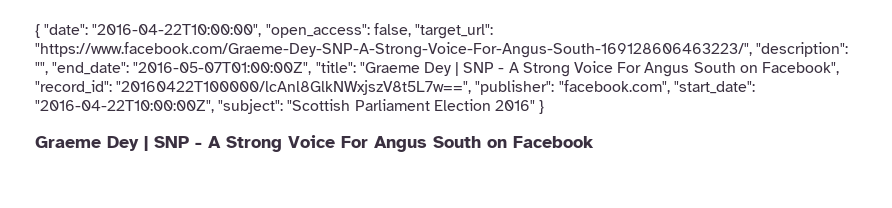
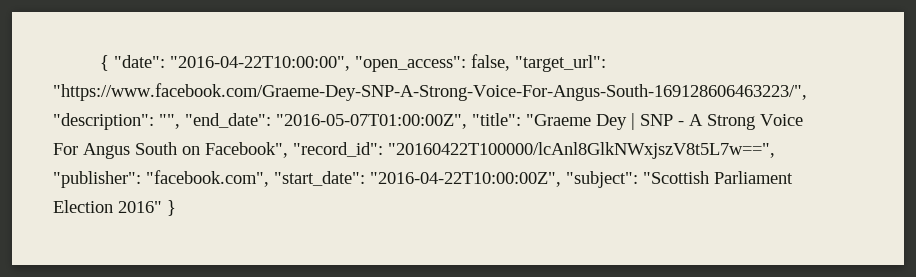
- Graeme Dey | SNP - A Strong Voice For Angus South on Facebook

